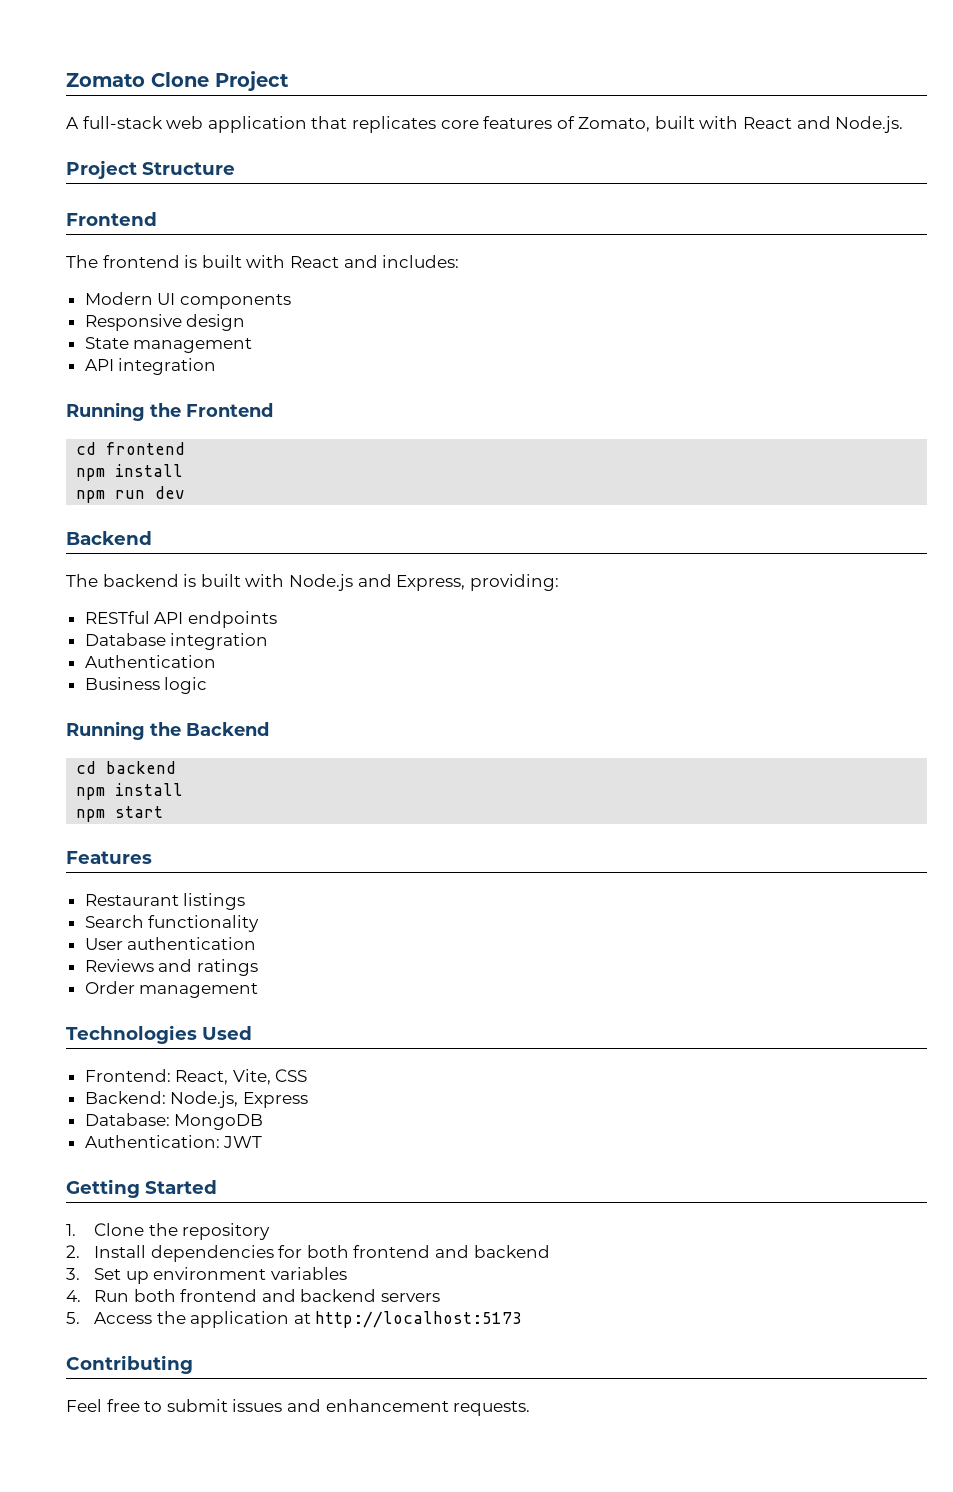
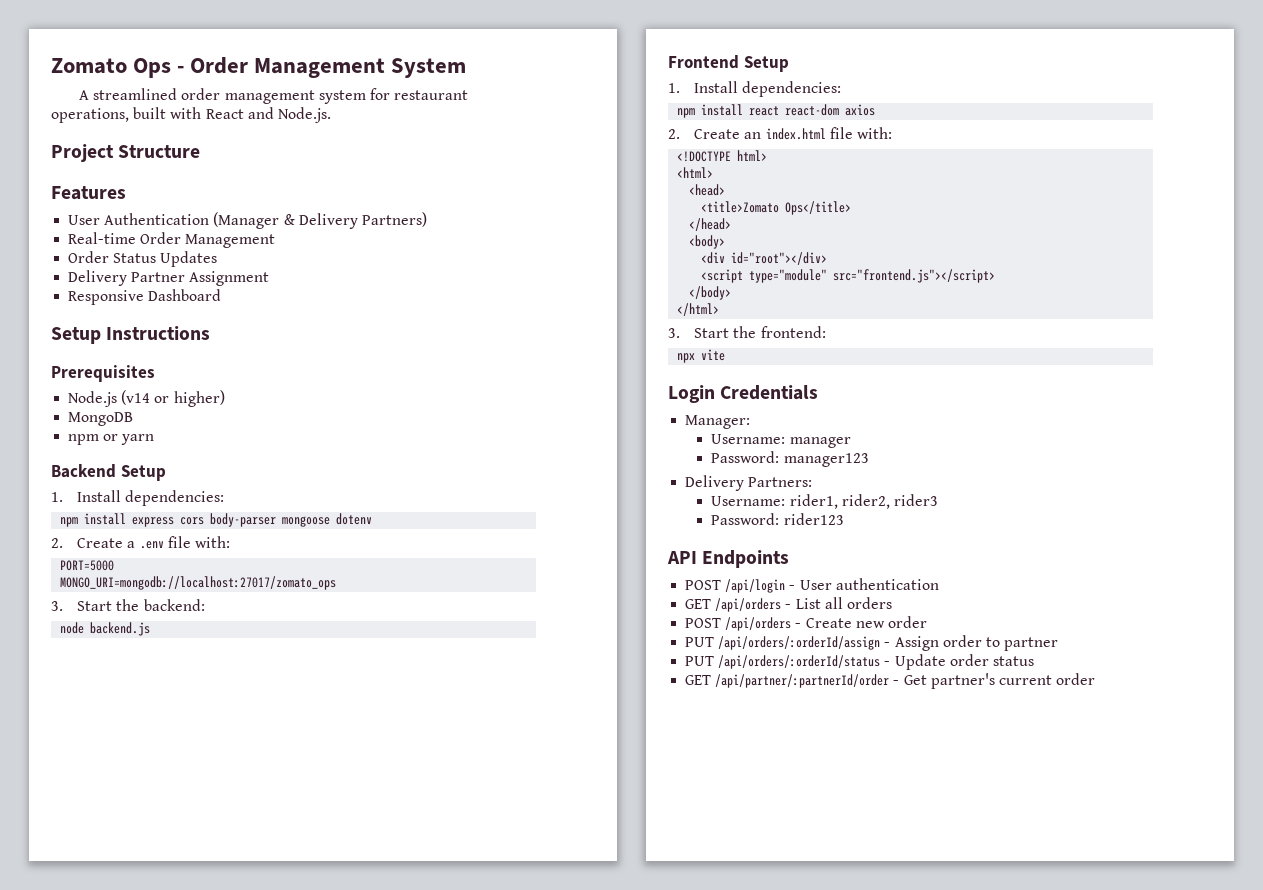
- Zomato Clone Project
- A full-stack web application that replicates core features of Zomato, built with React and Node.js.
+ Zomato Ops - Order Management System
+ A streamlined order management system for restaurant operations, built with React and Node.js.
  Project Structure
- Frontend
- The frontend is built with React and includes:
- Modern UI components
- Responsive design
- State management
- API integration
- Running the Frontend
- cd frontend
- npm install
- npm run dev
- Backend
- The backend is built with Node.js and Express, providing:
- RESTful API endpoints
- Database integration
- Authentication
- Business logic
- Running the Backend
- cd backend
- npm install
- npm start
  Features
- Restaurant listings
- Search functionality
- User authentication
- Reviews and ratings
- Order management
- Technologies Used
- Frontend: React, Vite, CSS
- Backend: Node.js, Express
- Database: MongoDB
- Authentication: JWT
- Getting Started
- 1. Clone the repository
- 2. Install dependencies for both frontend and backend
- 3. Set up environment variables
- 4. Run both frontend and backend servers
- 5. Access the application at http://localhost:5173
- Contributing
- Feel free to submit issues and enhancement requests.
+ User Authentication (Manager & Delivery Partners)
+ Real-time Order Management
+ Order Status Updates
+ Delivery Partner Assignment
+ Responsive Dashboard
+ Setup Instructions
+ Prerequisites
+ Node.js (v14 or higher)
+ MongoDB
+ npm or yarn
+ Backend Setup
+ 1. Install dependencies:
+ npm install express cors body-parser mongoose dotenv
+ 2. Create a .env file with:
+ PORT=5000
+ MONGO_URI=mongodb://localhost:27017/zomato_ops
+ 3. Start the backend:
+ node backend.js
+ Frontend Setup
+ 1. Install dependencies:
+ npm install react react-dom axios
+ 2. Create an index.html file with:
+ <!DOCTYPE html>
+ <html>
+ <head>
+ <title>Zomato Ops</title>
+ </head>
+ <body>
+ <div id="root"></div>
+ <script type="module" src="frontend.js"></script>
+ </body>
+ </html>
+ 3. Start the frontend:
+ npx vite
+ Login Credentials
+ Manager:
+ Username: manager
+ Password: manager123
+ Delivery Partners:
+ Username: rider1, rider2, rider3
+ Password: rider123
+ API Endpoints
+ POST /api/login - User authentication
+ GET /api/orders - List all orders
+ POST /api/orders - Create new order
+ PUT /api/orders/:orderId/assign - Assign order to partner
+ PUT /api/orders/:orderId/status - Update order status
+ GET /api/partner/:partnerId/order - Get partner's current order

